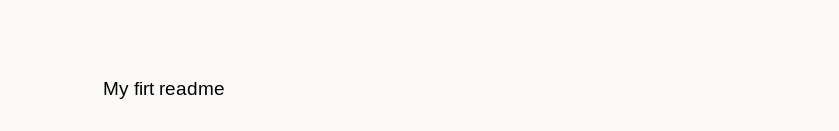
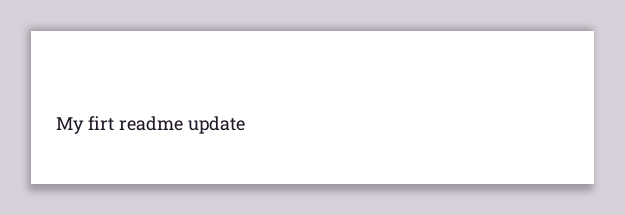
- My firt readme
+ My firt readme update

